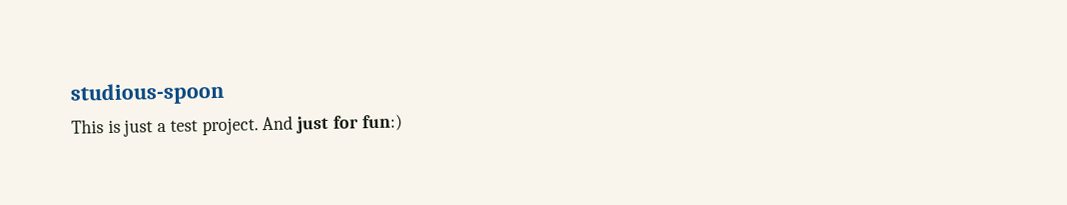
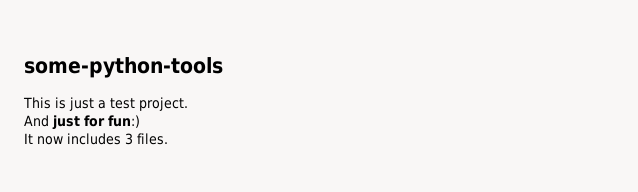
- studious-spoon
+ some-python-tools
- This is just a test project. And just for fun:)
+ This is just a test project.
+ And just for fun:)
+ It now includes 3 files.

